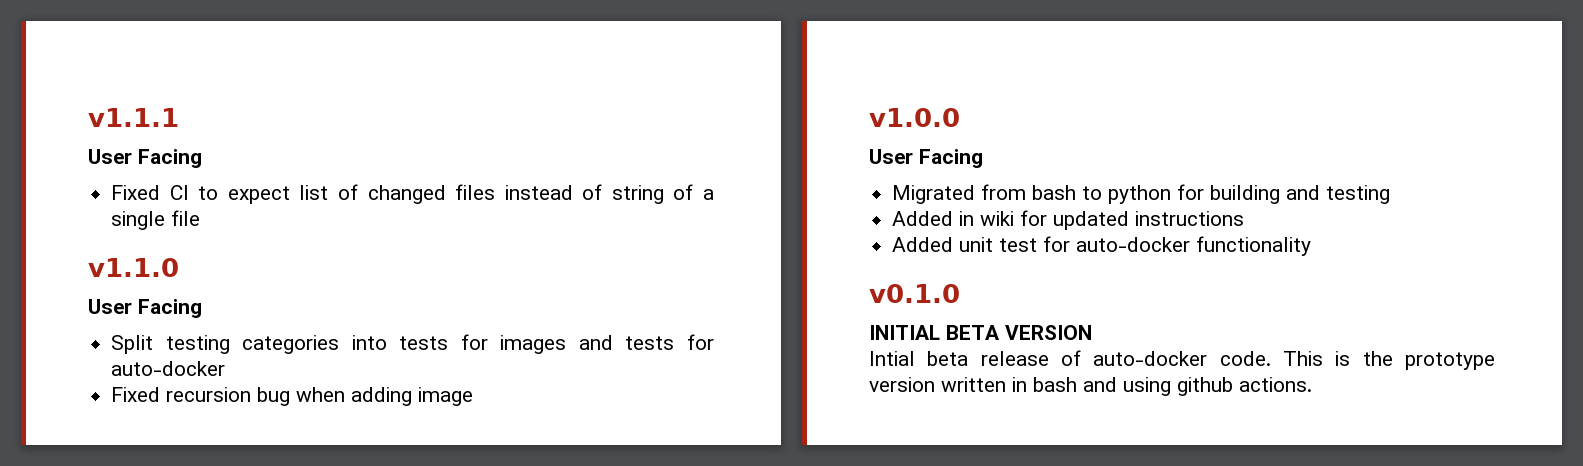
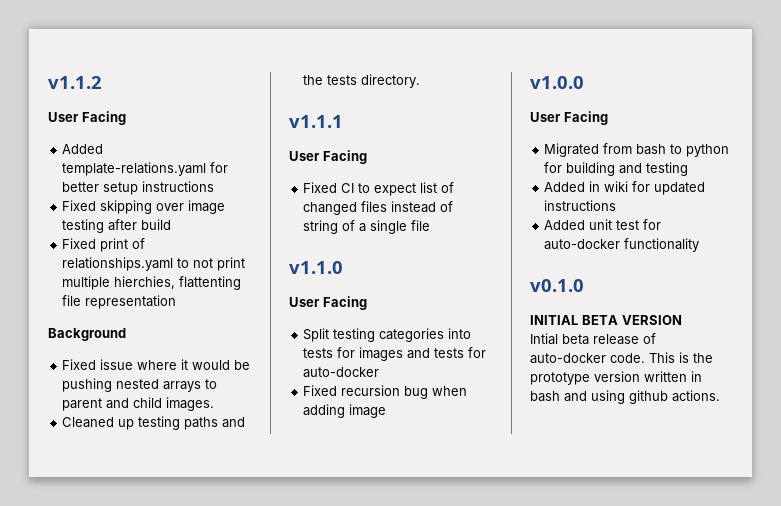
+ v1.1.2
+ User Facing
+ Added template-relations.yaml for better setup instructions
+ Fixed skipping over image testing after build
+ Fixed print of relationships.yaml to not print multiple hierchies, flattenting file representation
+ Background
+ Fixed issue where it would be pushing nested arrays to parent and child images.
+ Cleaned up testing paths and the tests directory.

